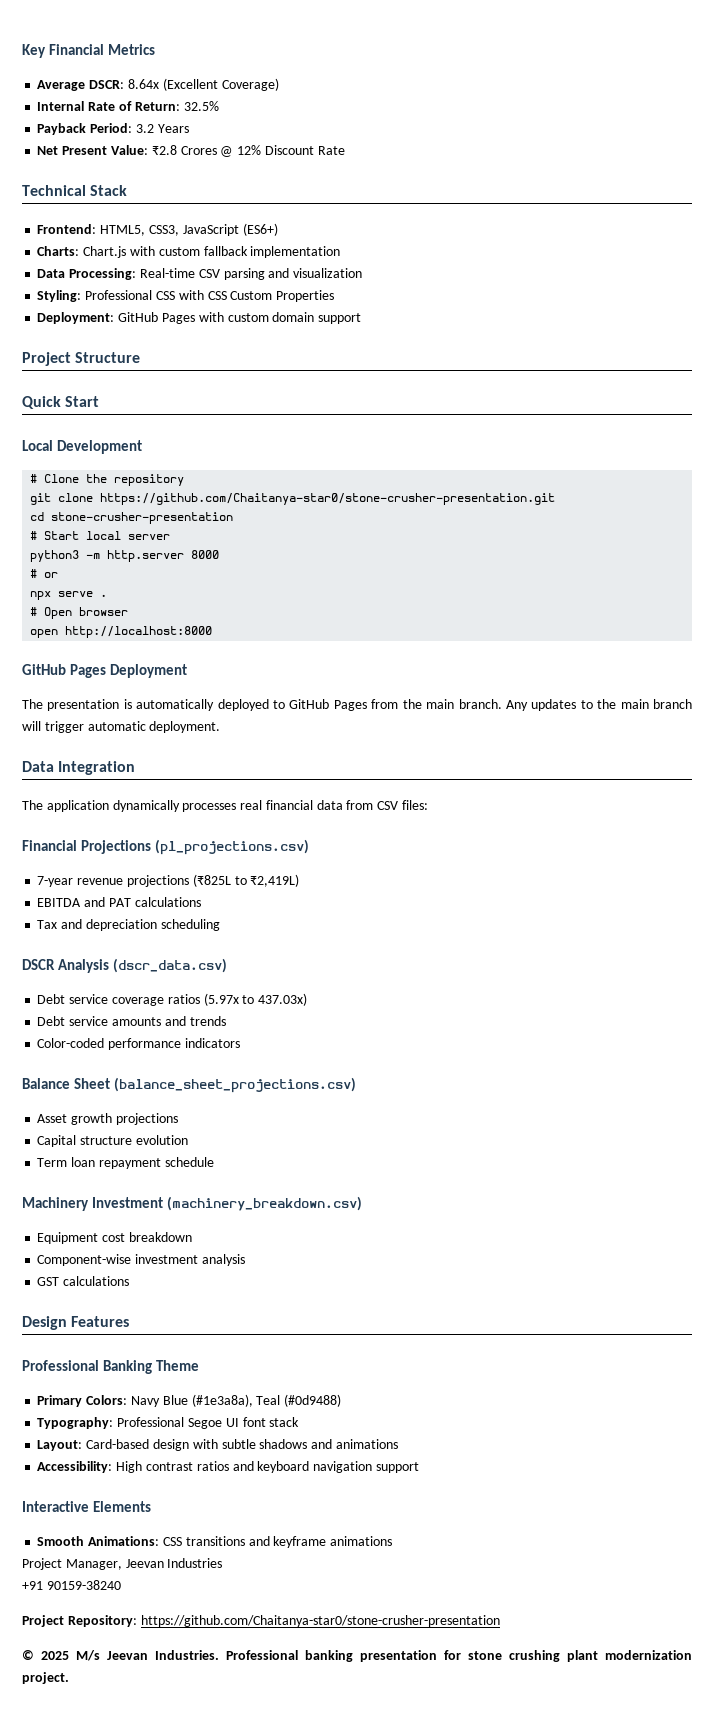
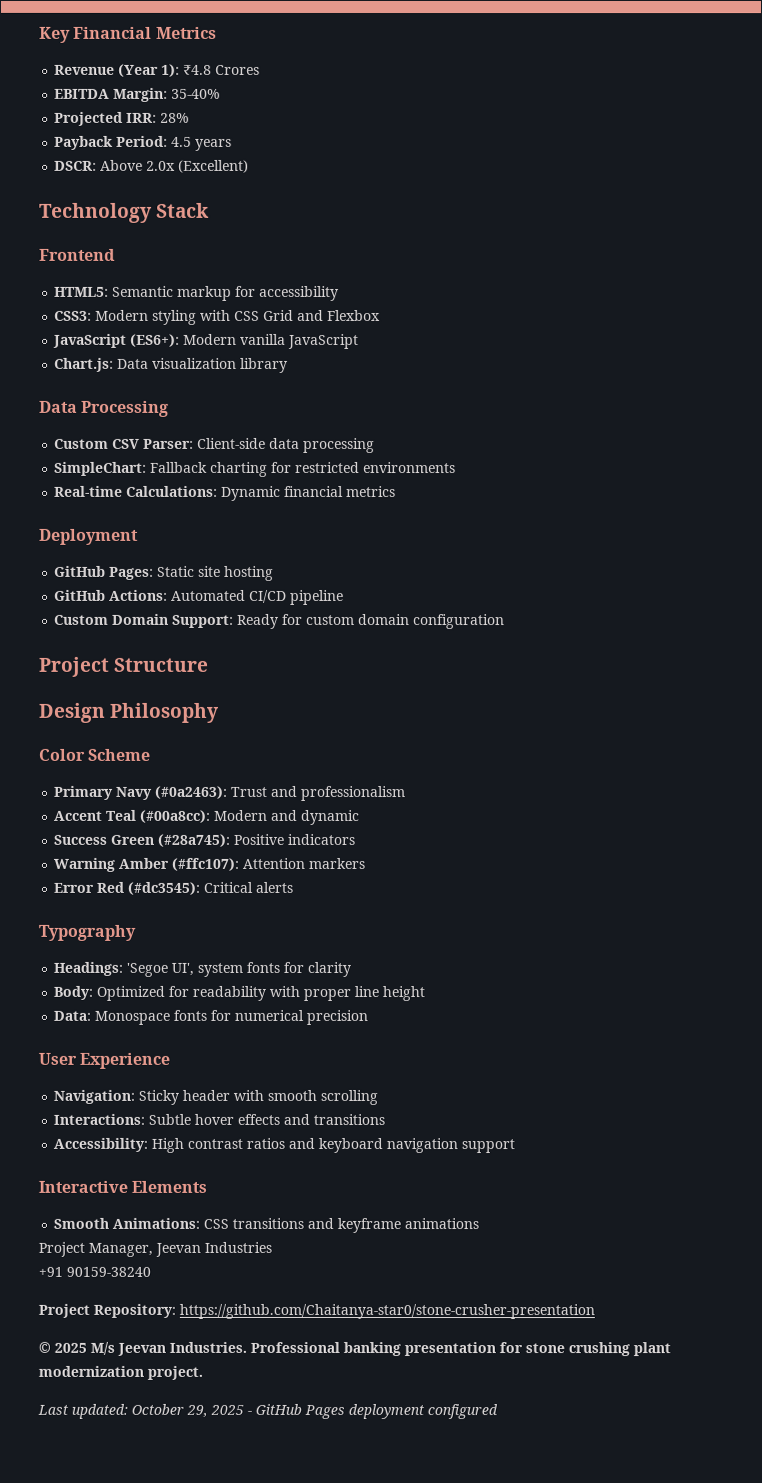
- Average DSCR: 8.64x (Excellent Coverage)
- Internal Rate of Return: 32.5%
- Payback Period: 3.2 Years
- Net Present Value: ₹2.8 Crores @ 12% Discount Rate
- Technical Stack
- Frontend: HTML5, CSS3, JavaScript (ES6+)
- Charts: Chart.js with custom fallback implementation
- Data Processing: Real-time CSV parsing and visualization
- Styling: Professional CSS with CSS Custom Properties
- Deployment: GitHub Pages with custom domain support
+ Revenue (Year 1): ₹4.8 Crores
+ EBITDA Margin: 35-40%
+ Projected IRR: 28%
+ Payback Period: 4.5 years
+ DSCR: Above 2.0x (Excellent)
+ Technology Stack
+ Frontend
+ HTML5: Semantic markup for accessibility
+ CSS3: Modern styling with CSS Grid and Flexbox
+ JavaScript (ES6+): Modern vanilla JavaScript
+ Chart.js: Data visualization library
+ Data Processing
+ Custom CSV Parser: Client-side data processing
+ SimpleChart: Fallback charting for restricted environments
+ Real-time Calculations: Dynamic financial metrics
+ Deployment
+ GitHub Pages: Static site hosting
+ GitHub Actions: Automated CI/CD pipeline
+ Custom Domain Support: Ready for custom domain configuration
- Quick Start
- Local Development
- # Clone the repository
- git clone https://github.com/Chaitanya-star0/stone-crusher-presentation.git
- cd stone-crusher-presentation
- # Start local server
- python3 -m http.server 8000
- # or
- npx serve .
- # Open browser
- open http://localhost:8000
- GitHub Pages Deployment
- The presentation is automatically deployed to GitHub Pages from the main branch. Any updates to the main branch will trigger automatic deployment.
- Data Integration
- The application dynamically processes real financial data from CSV files:
- Financial Projections (pl_projections.csv)
- 7-year revenue projections (₹825L to ₹2,419L)
- EBITDA and PAT calculations
- Tax and depreciation scheduling
- DSCR Analysis (dscr_data.csv)
- Debt service coverage ratios (5.97x to 437.03x)
- Debt service amounts and trends
- Color-coded performance indicators
- Balance Sheet (balance_sheet_projections.csv)
- Asset growth projections
- Capital structure evolution
- Term loan repayment schedule
- Machinery Investment (machinery_breakdown.csv)
- Equipment cost breakdown
- Component-wise investment analysis
- GST calculations
- Design Features
- Professional Banking Theme
- Primary Colors: Navy Blue (#1e3a8a), Teal (#0d9488)
- Typography: Professional Segoe UI font stack
- Layout: Card-based design with subtle shadows and animations
+ Design Philosophy
+ Color Scheme
+ Primary Navy (#0a2463): Trust and professionalism
+ Accent Teal (#00a8cc): Modern and dynamic
+ Success Green (#28a745): Positive indicators
+ Warning Amber (#ffc107): Attention markers
+ Error Red (#dc3545): Critical alerts
+ Typography
+ Headings: 'Segoe UI', system fonts for clarity
+ Body: Optimized for readability with proper line height
+ Data: Monospace fonts for numerical precision
+ User Experience
+ Navigation: Sticky header with smooth scrolling
+ Interactions: Subtle hover effects and transitions
+ Last updated: October 29, 2025 - GitHub Pages deployment configured

